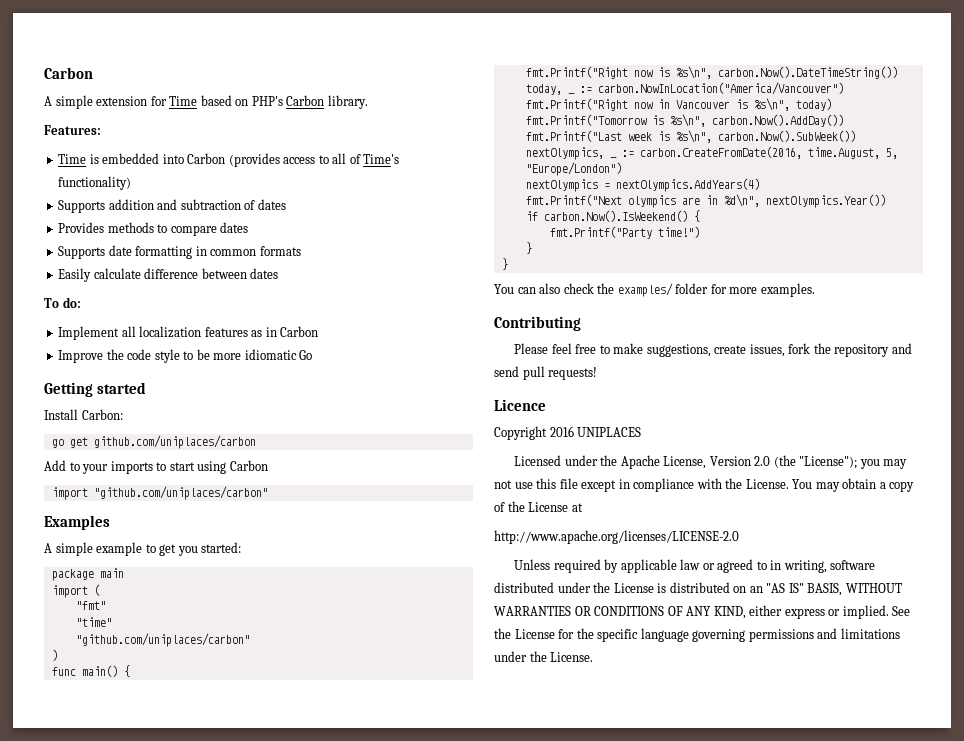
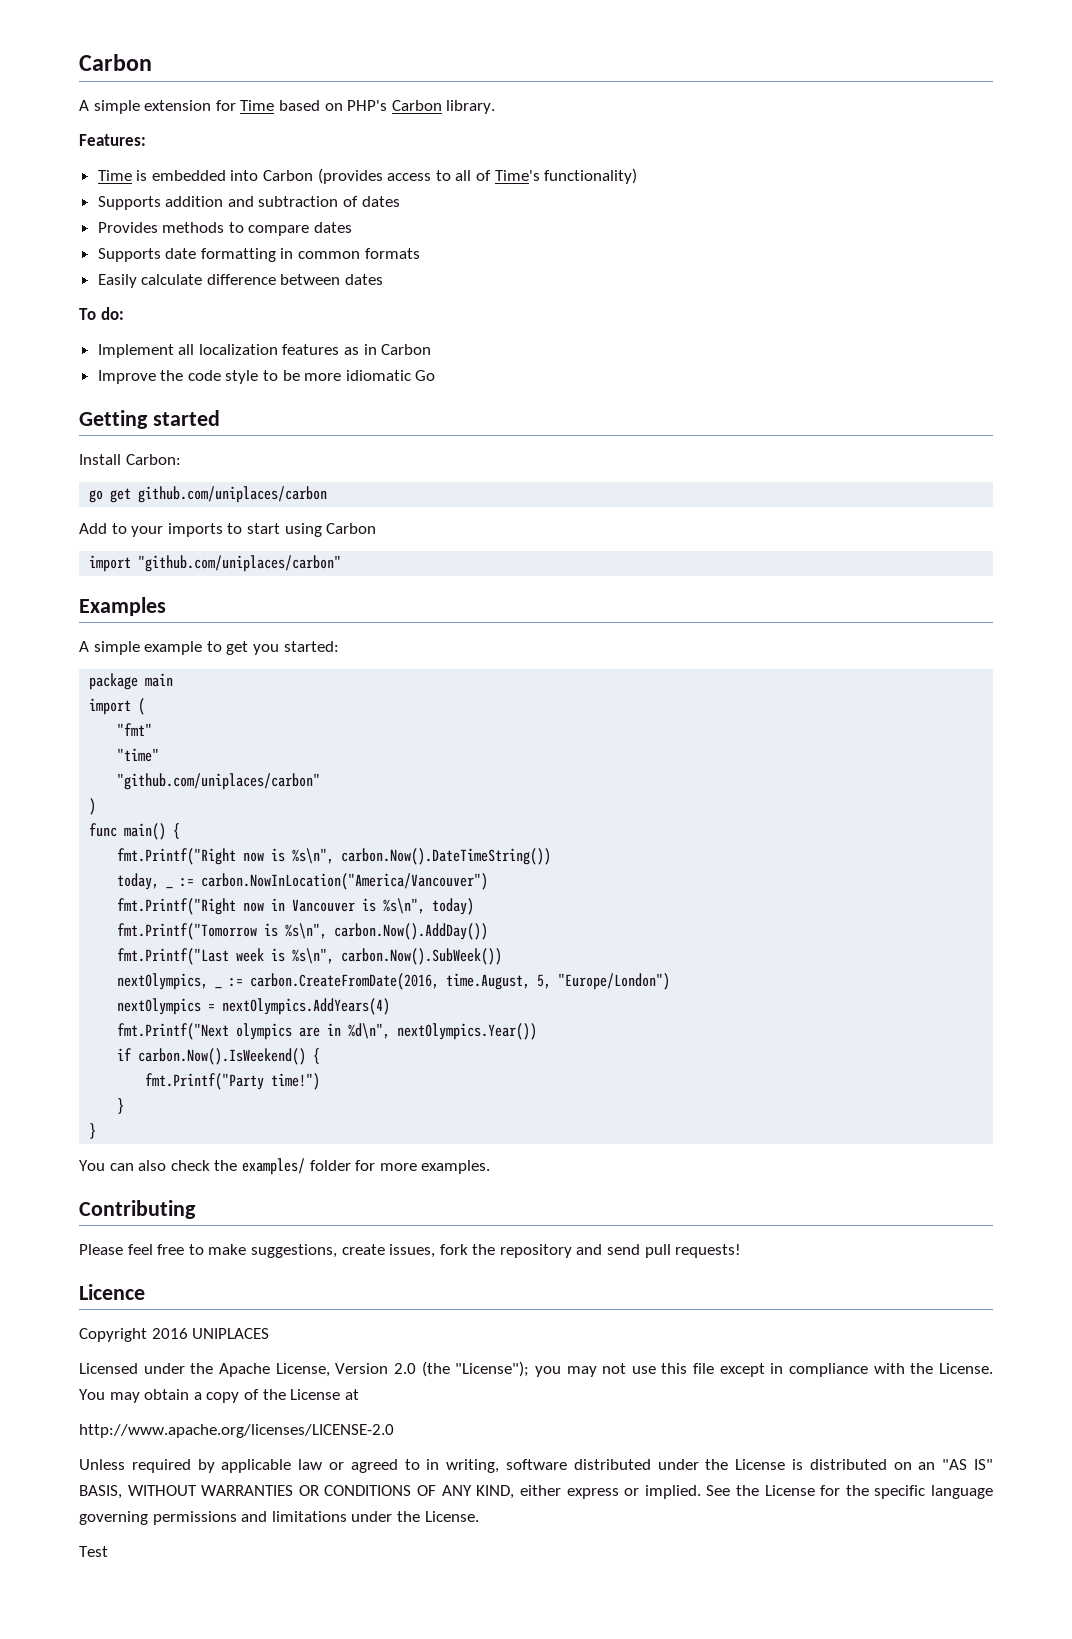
+ Test

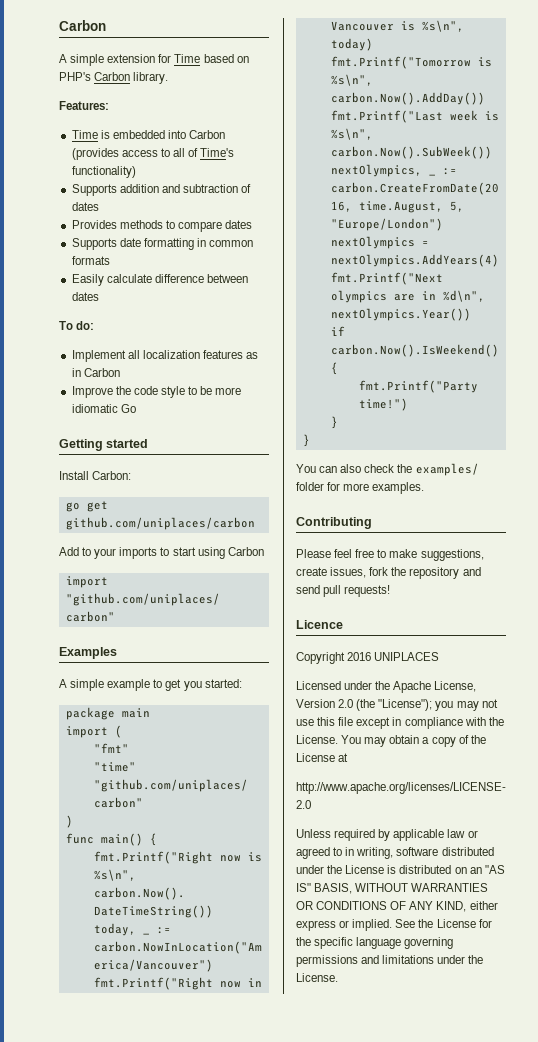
- Test

